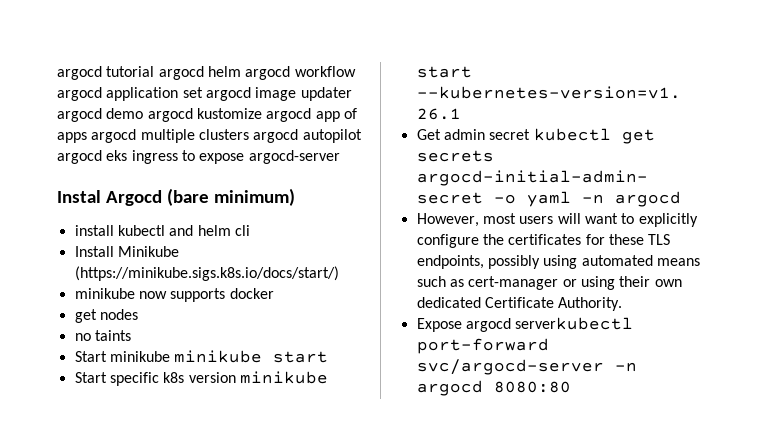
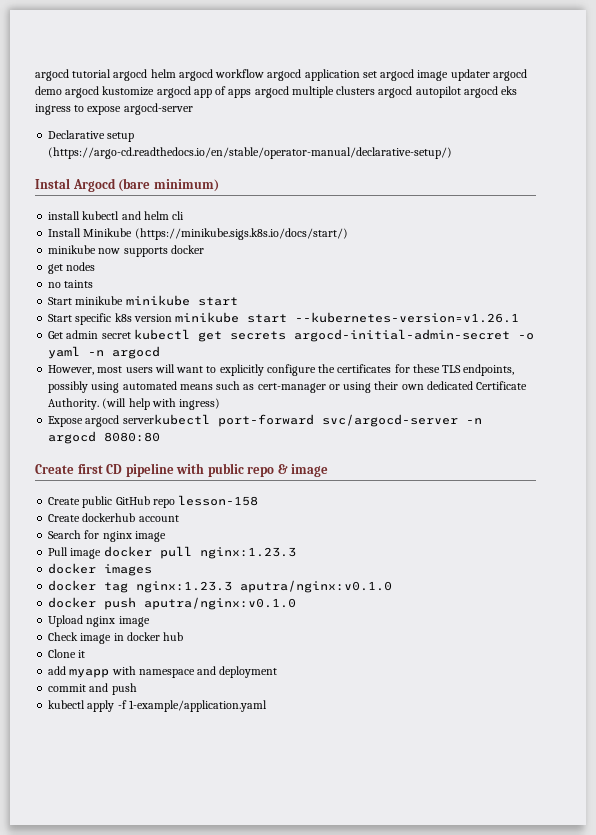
+ Declarative setup (https://argo-cd.readthedocs.io/en/stable/operator-manual/declarative-setup/)
+ (will help with ingress)
+ Create first CD pipeline with public repo & image
+ Create public GitHub repo lesson-158
+ Create dockerhub account
+ Search for nginx image
+ Pull image docker pull nginx:1.23.3
+ docker images
+ docker tag nginx:1.23.3 aputra/nginx:v0.1.0
+ docker push aputra/nginx:v0.1.0
+ Upload nginx image
+ Check image in docker hub
+ Clone it
+ add myapp with namespace and deployment
+ commit and push
+ kubectl apply -f 1-example/application.yaml

